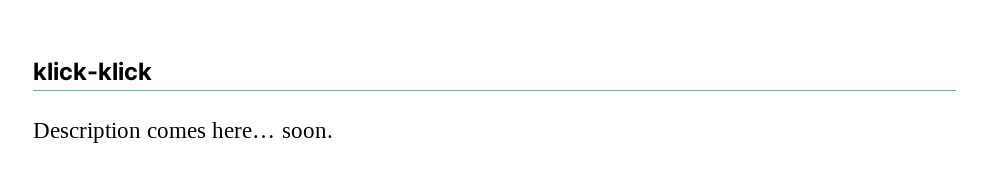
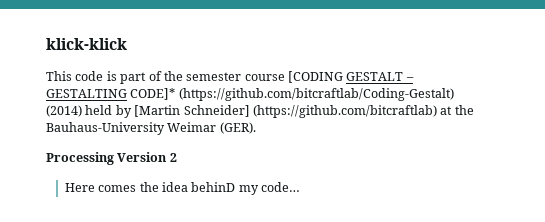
- Description comes here… soon.
+ This code is part of the semester course [CODING GESTALT – GESTALTING CODE]* (https://github.com/bitcraftlab/Coding-Gestalt) (2014) held by [Martin Schneider] (https://github.com/bitcraftlab) at the Bauhaus-University Weimar (GER).
+ Processing Version 2
+ Here comes the idea behinD my code…

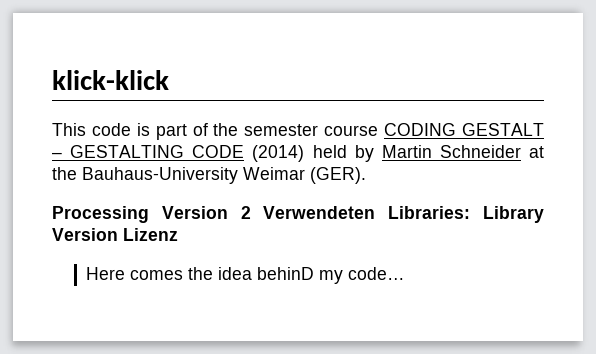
- This code is part of the semester course [CODING GESTALT – GESTALTING CODE]* (https://github.com/bitcraftlab/Coding-Gestalt) (2014) held by [Martin Schneider] (https://github.com/bitcraftlab) at the Bauhaus-University Weimar (GER).
+ This code is part of the semester course CODING GESTALT – GESTALTING CODE (2014) held by Martin Schneider at the Bauhaus-University Weimar (GER).
- Processing Version 2
+ Processing Version 2 Verwendeten Libraries: Library Version Lizenz

